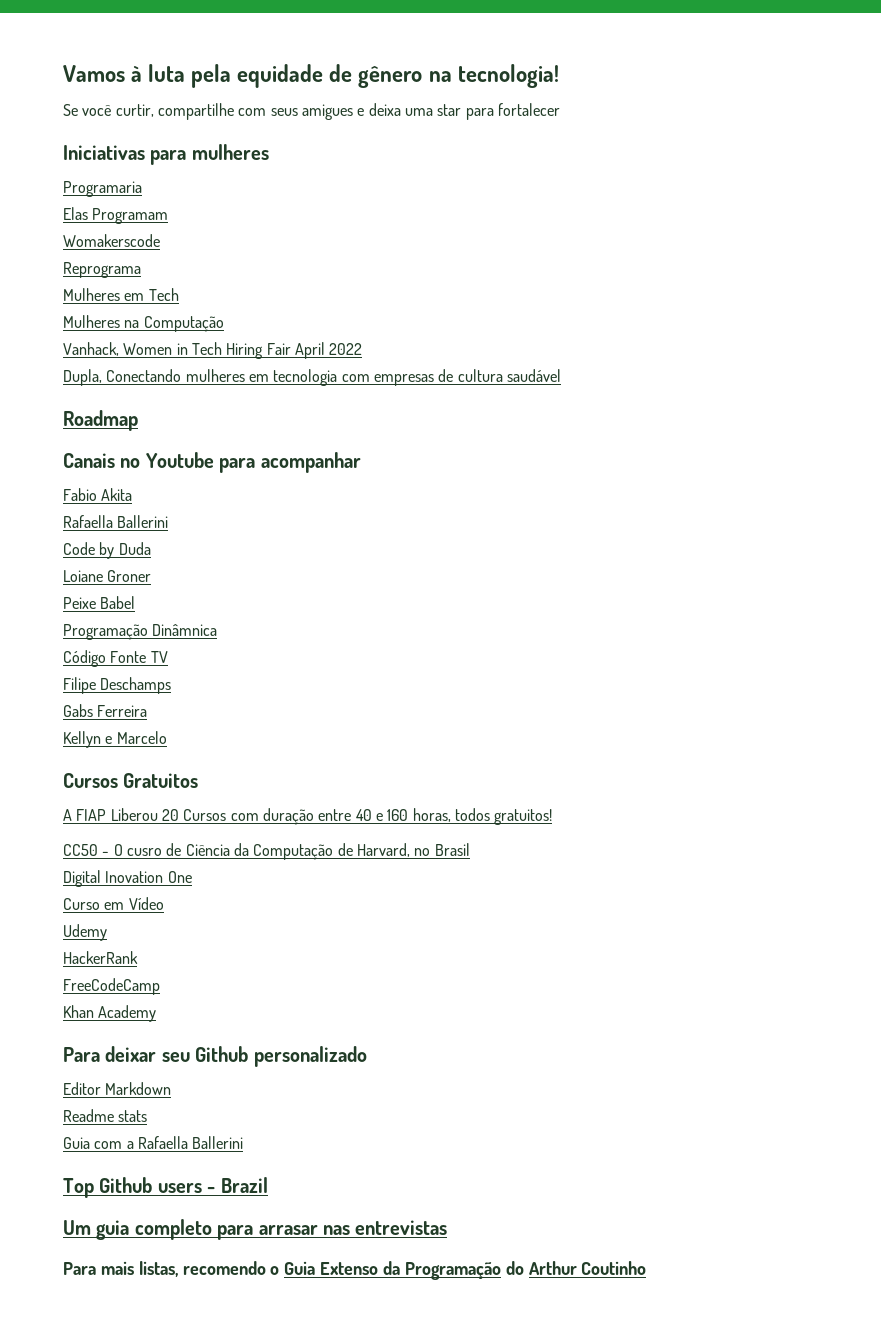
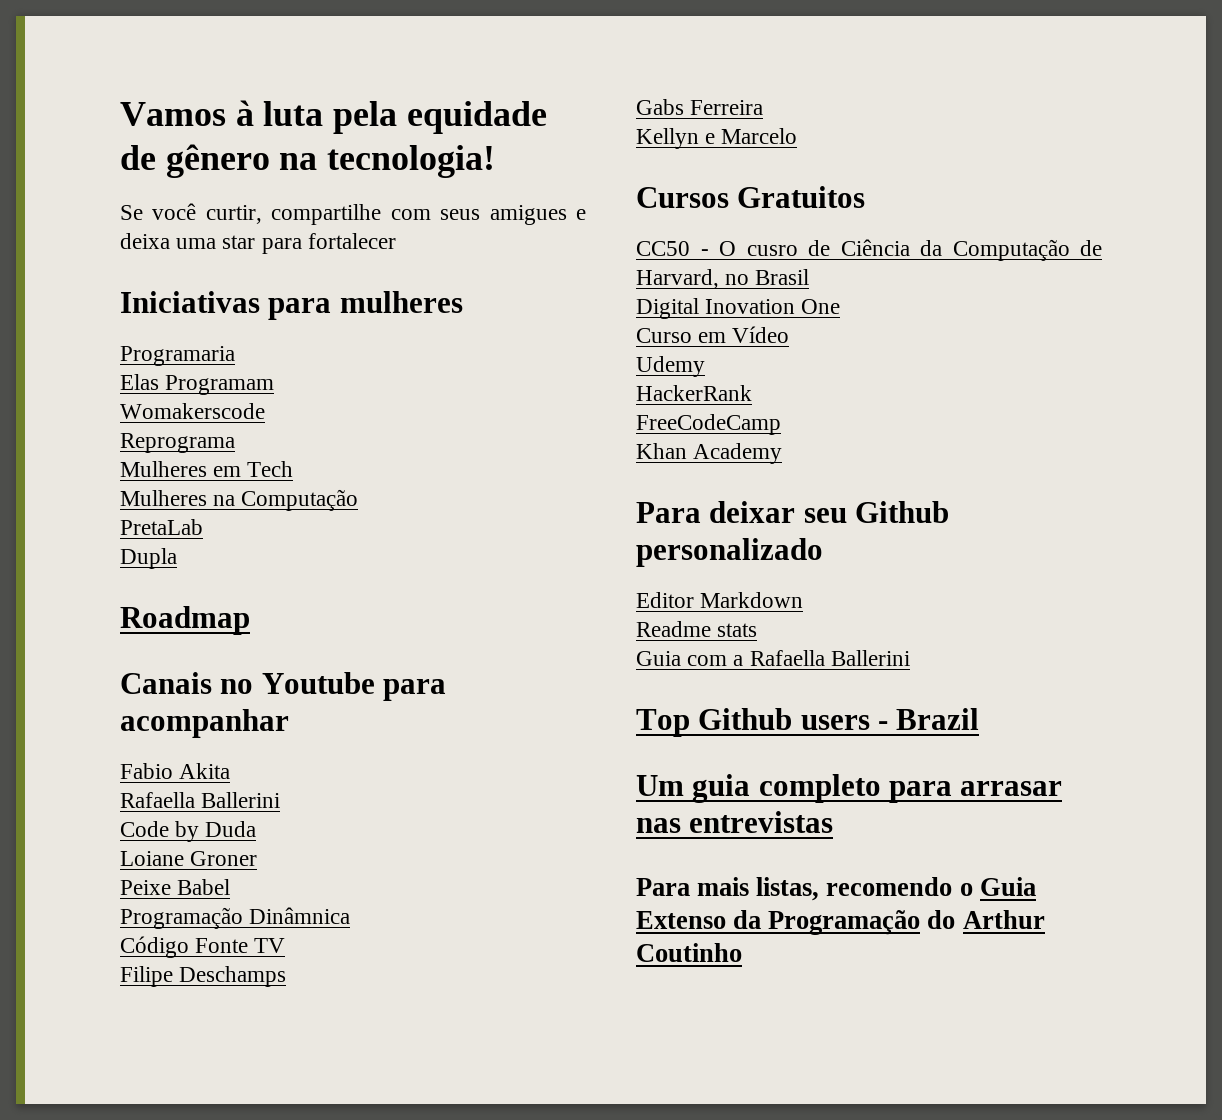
- Vanhack, Women in Tech Hiring Fair April 2022
- Dupla, Conectando mulheres em tecnologia com empresas de cultura saudável
+ PretaLab
+ Dupla
- A FIAP Liberou 20 Cursos com duração entre 40 e 160 horas, todos gratuitos!

